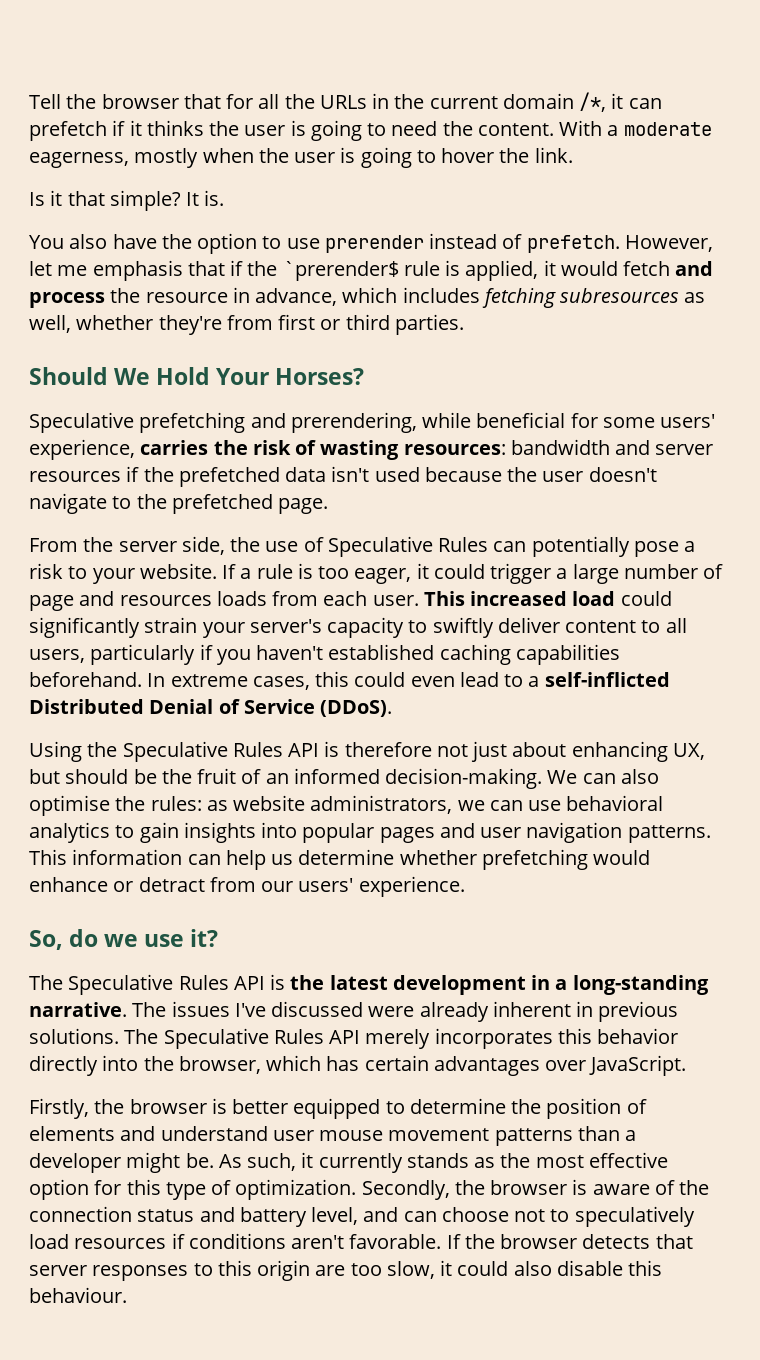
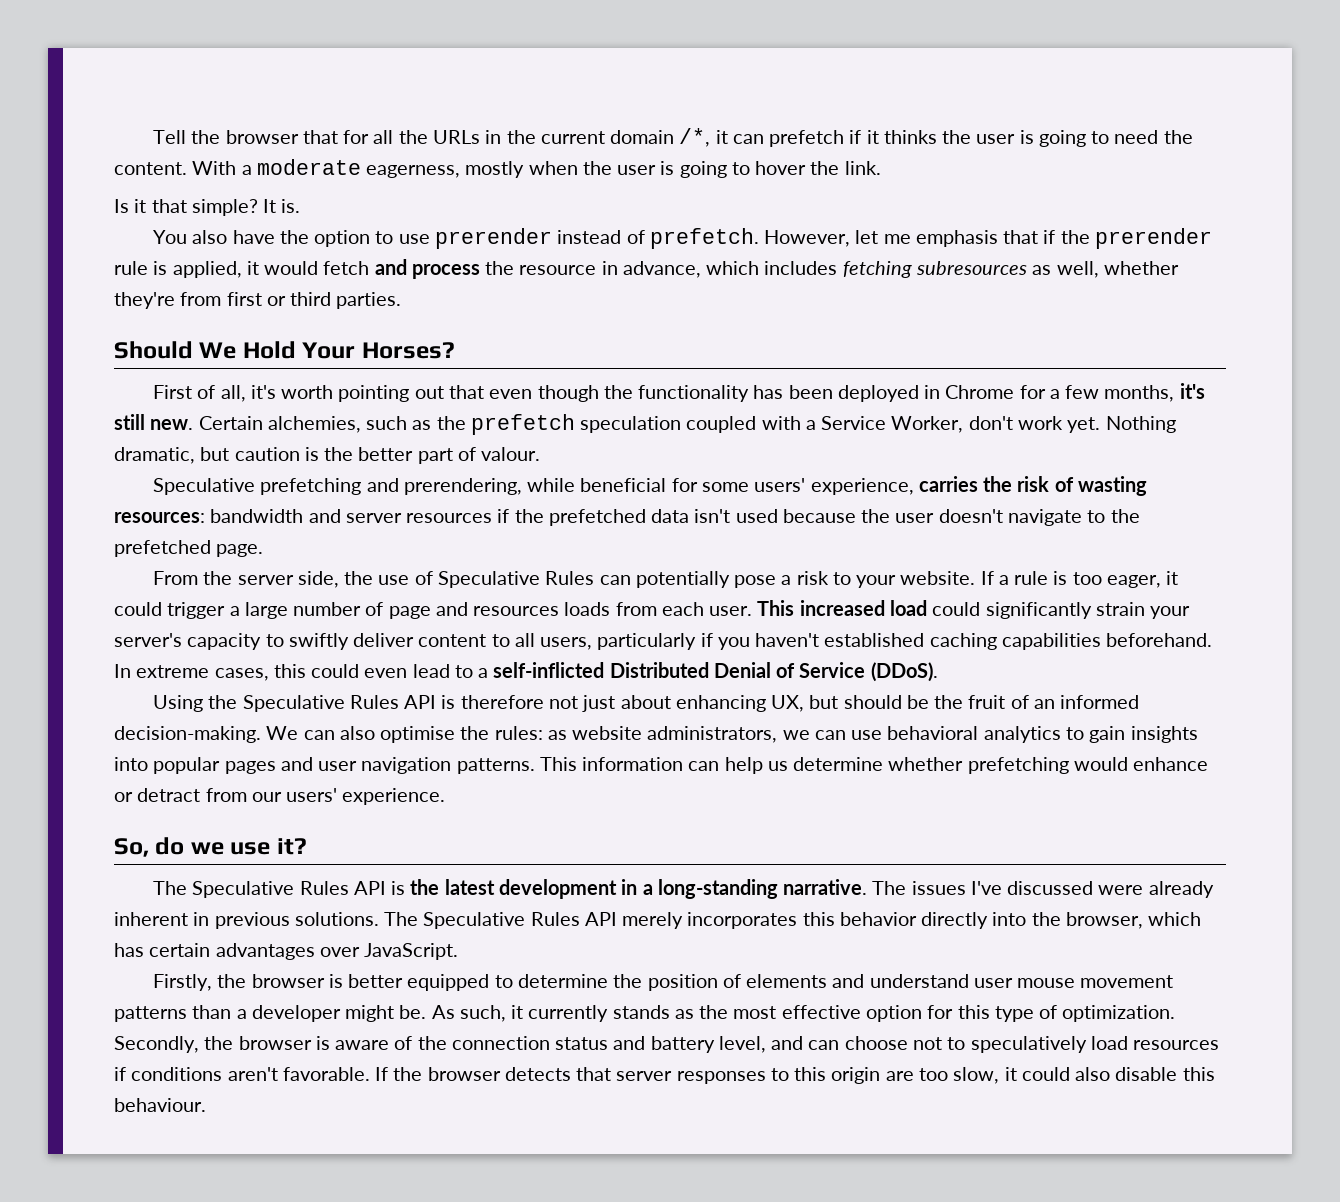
- However, let me emphasis that if the `prerender$ rule is applied, it would fetch and process the resource in advance, which includes fetching subresources as well, whether they're from first or third parties.
+ However, let me emphasis that if the prerender rule is applied, it would fetch and process the resource in advance, which includes fetching subresources as well, whether they're from first or third parties.
+ First of all, it's worth pointing out that even though the functionality has been deployed in Chrome for a few months, it's still new. Certain alchemies, such as the prefetch speculation coupled with a Service Worker, don't work yet. Nothing dramatic, but caution is the better part of valour.

